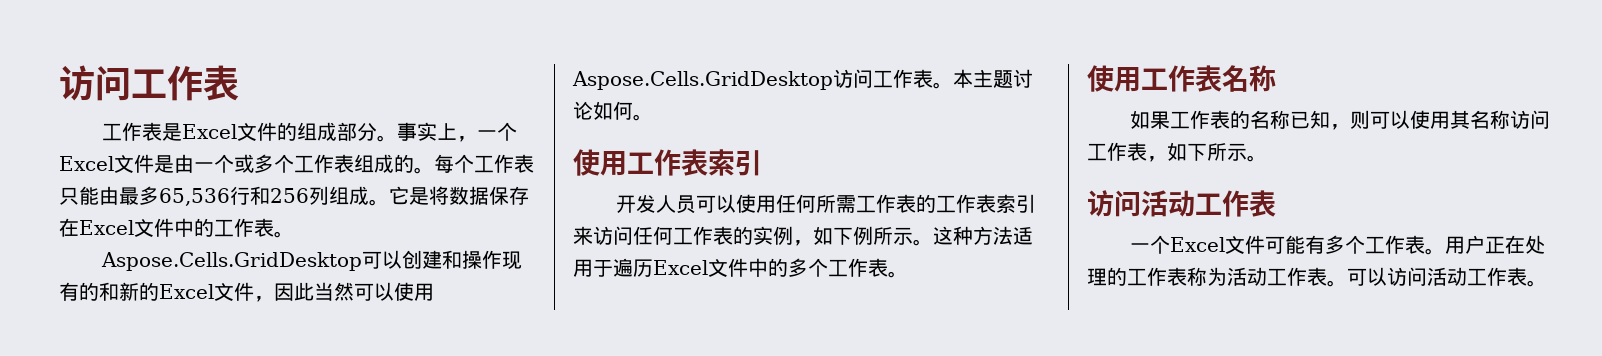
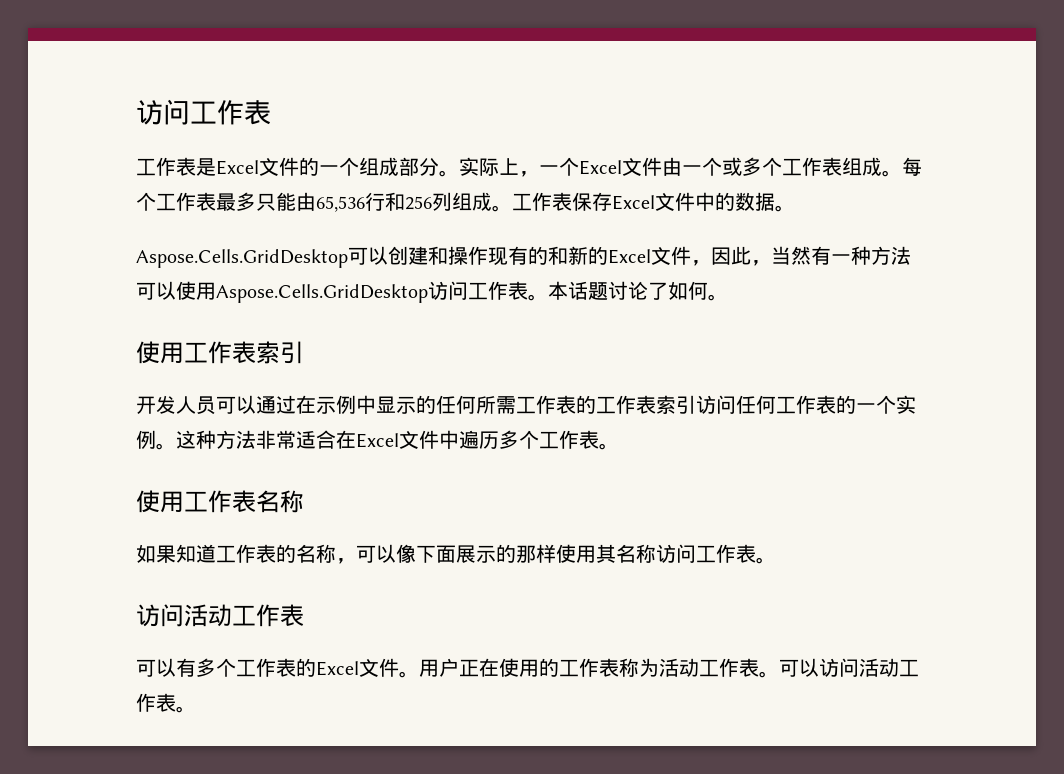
- 工作表是Excel文件的组成部分。
+ 工作表是Excel文件的一个组成部分。
- 事实上，一个Excel文件是由一个或多个工作表组成的。
+ 实际上，一个Excel文件由一个或多个工作表组成。
- 每个工作表只能由最多65,536行和256列组成。
+ 每个工作表最多只能由65,536行和256列组成。
- 它是将数据保存在Excel文件中的工作表。
+ 工作表保存Excel文件中的数据。
- Aspose.Cells.GridDesktop可以创建和操作现有的和新的Excel文件，因此当然可以使用Aspose.Cells.GridDesktop访问工作表。
+ Aspose.Cells.GridDesktop可以创建和操作现有的和新的Excel文件，因此，当然有一种方法可以使用Aspose.Cells.GridDesktop访问工作表。
- 本主题讨论如何。
+ 本话题讨论了如何。
- 开发人员可以使用任何所需工作表的工作表索引来访问任何工作表的实例，如下例所示。这种方法适用于遍历Excel文件中的多个工作表。
+ 开发人员可以通过在示例中显示的任何所需工作表的工作表索引访问任何工作表的一个实例。这种方法非常适合在Excel文件中遍历多个工作表。
- 如果工作表的名称已知，则可以使用其名称访问工作表，如下所示。
+ 如果知道工作表的名称，可以像下面展示的那样使用其名称访问工作表。
- 一个Excel文件可能有多个工作表。
+ 可以有多个工作表的Excel文件。
- 用户正在处理的工作表称为活动工作表。
+ 用户正在使用的工作表称为活动工作表。

